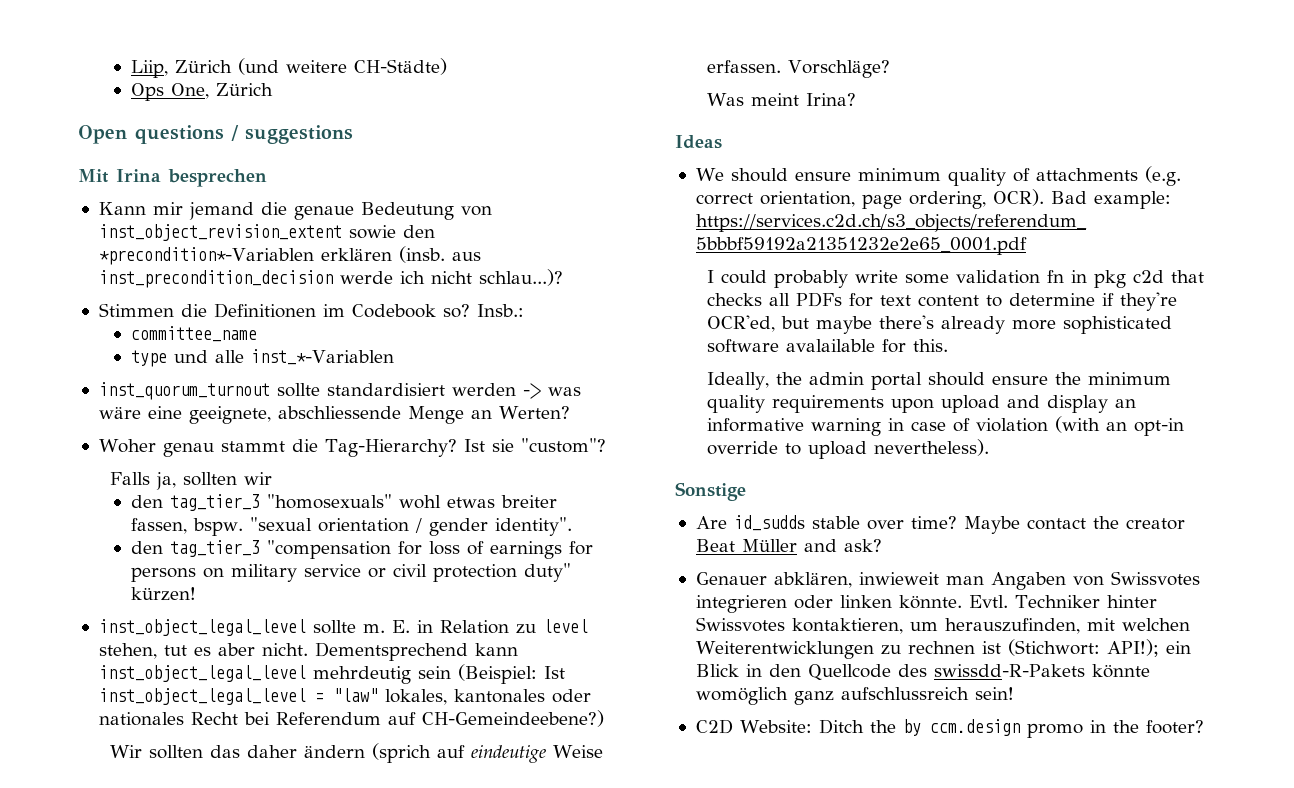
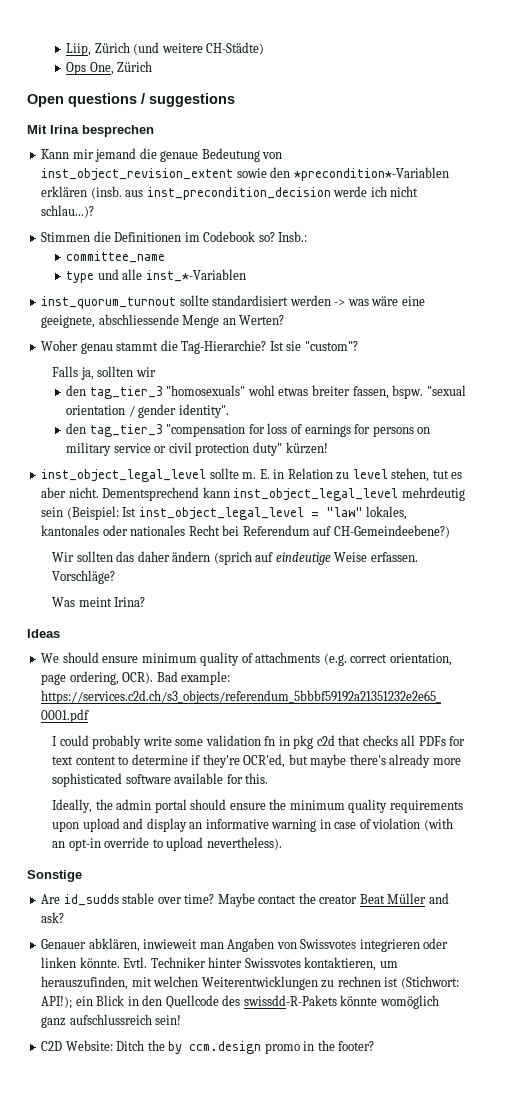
- Woher genau stammt die Tag-Hierarchy?
+ Woher genau stammt die Tag-Hierarchie?
- I could probably write some validation fn in pkg c2d that checks all PDFs for text content to determine if they're OCR'ed, but maybe there's already more sophisticated software avalailable for this.
+ I could probably write some validation fn in pkg c2d that checks all PDFs for text content to determine if they're OCR'ed, but maybe there's already more sophisticated software available for this.

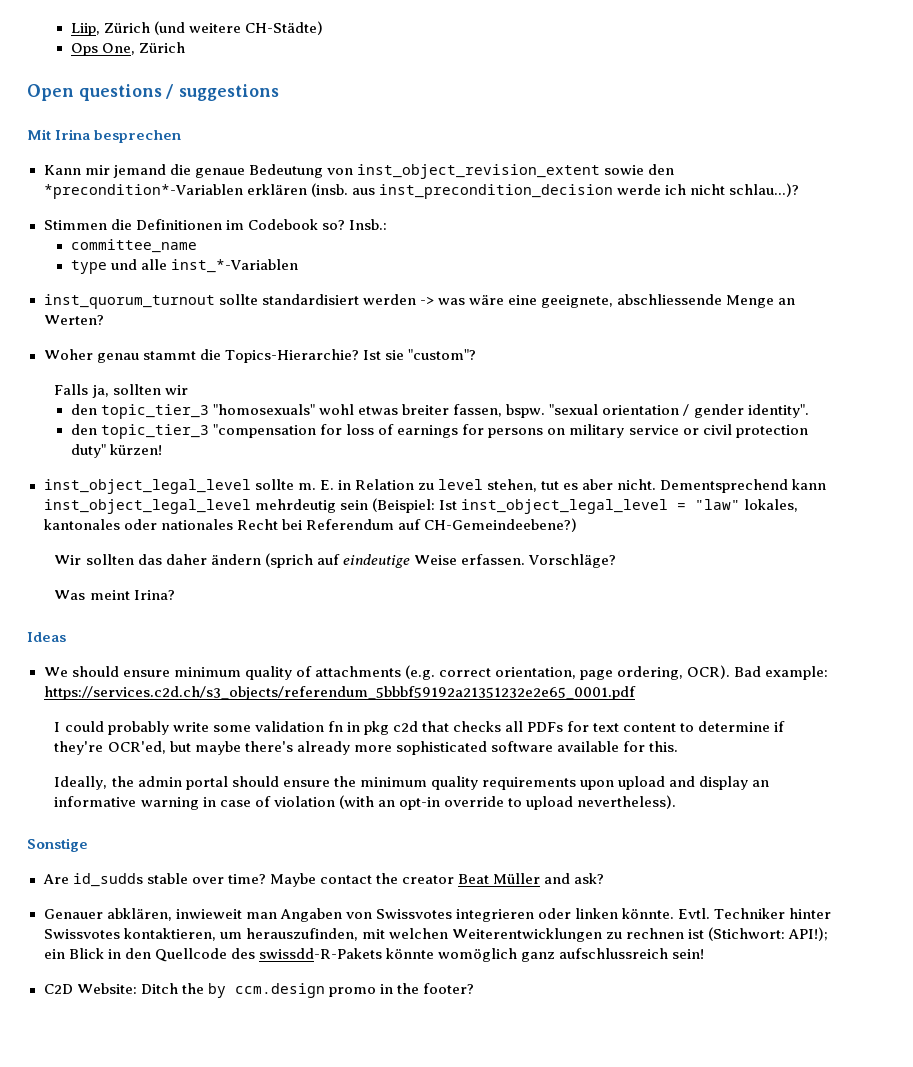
- Woher genau stammt die Tag-Hierarchie?
+ Woher genau stammt die Topics-Hierarchie?
- den tag_tier_3 "homosexuals" wohl etwas breiter fassen, bspw.
+ den topic_tier_3 "homosexuals" wohl etwas breiter fassen, bspw.
- den tag_tier_3 "compensation for loss of earnings for persons on military service or civil protection duty" kürzen!
+ den topic_tier_3 "compensation for loss of earnings for persons on military service or civil protection duty" kürzen!

